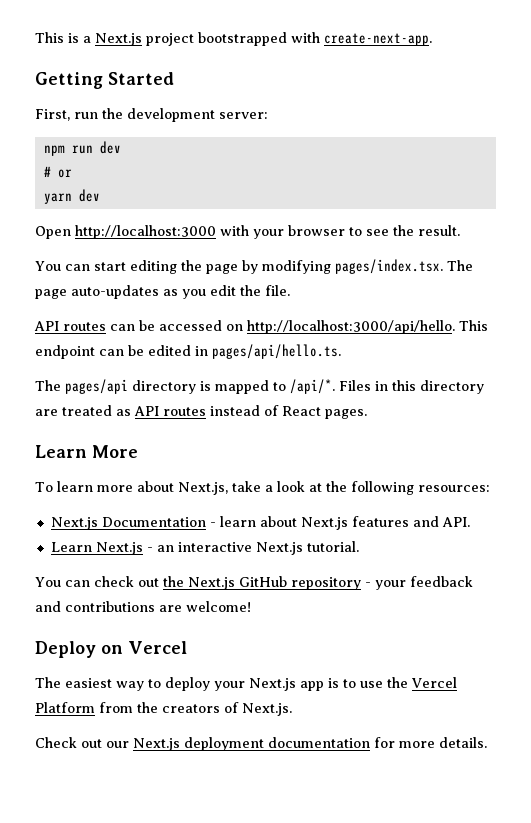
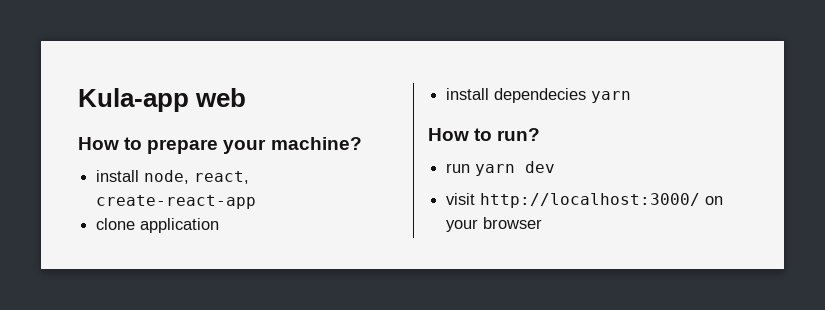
- This is a Next.js project bootstrapped with create-next-app.
- Getting Started
- First, run the development server:
- npm run dev
- # or
- yarn dev
- Open http://localhost:3000 with your browser to see the result.
- You can start editing the page by modifying pages/index.tsx. The page auto-updates as you edit the file.
- API routes can be accessed on http://localhost:3000/api/hello. This endpoint can be edited in pages/api/hello.ts.
- The pages/api directory is mapped to /api/*. Files in this directory are treated as API routes instead of React pages.
- Learn More
- To learn more about Next.js, take a look at the following resources:
- Next.js Documentation - learn about Next.js features and API.
- Learn Next.js - an interactive Next.js tutorial.
- You can check out the Next.js GitHub repository - your feedback and contributions are welcome!
- Deploy on Vercel
- The easiest way to deploy your Next.js app is to use the Vercel Platform from the creators of Next.js.
- Check out our Next.js deployment documentation for more details.
+ Kula-app web
+ How to prepare your machine?
+ install node, react, create-react-app
+ clone application
+ install dependecies yarn
+ How to run?
+ run yarn dev
+ visit http://localhost:3000/ on your browser

